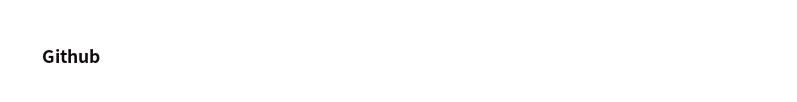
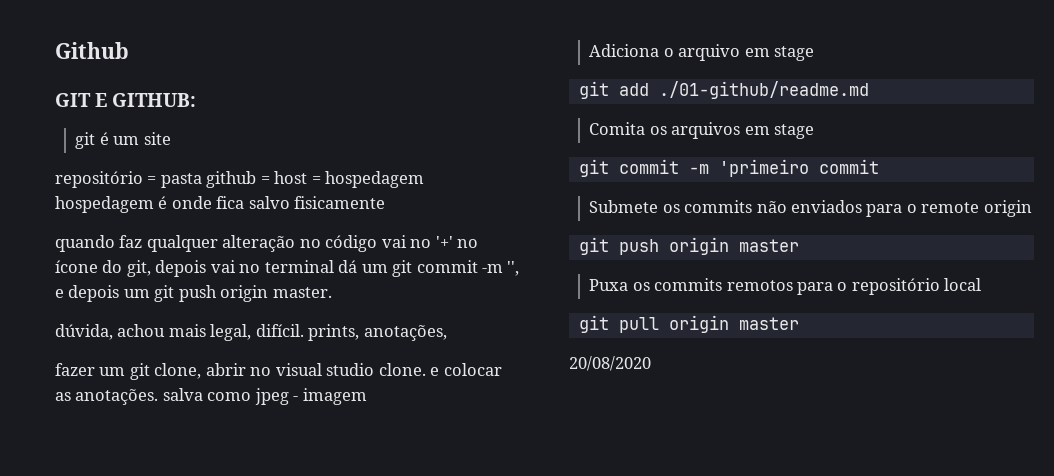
+ GIT E GITHUB:
+ git é um site
+ repositório = pasta github = host = hospedagem hospedagem é onde fica salvo fisicamente
+ quando faz qualquer alteração no código vai no '+' no ícone do git, depois vai no terminal dá um git commit -m '', e depois um git push origin master.
+ dúvida, achou mais legal, difícil. prints, anotações,
+ fazer um git clone, abrir no visual studio clone. e colocar as anotações. salva como jpeg - imagem
+ Adiciona o arquivo em stage
+ git add ./01-github/readme.md
+ Comita os arquivos em stage
+ git commit -m 'primeiro commit
+ Submete os commits não enviados para o remote origin
+ git push origin master
+ Puxa os commits remotos para o repositório local
+ git pull origin master
+ 20/08/2020

